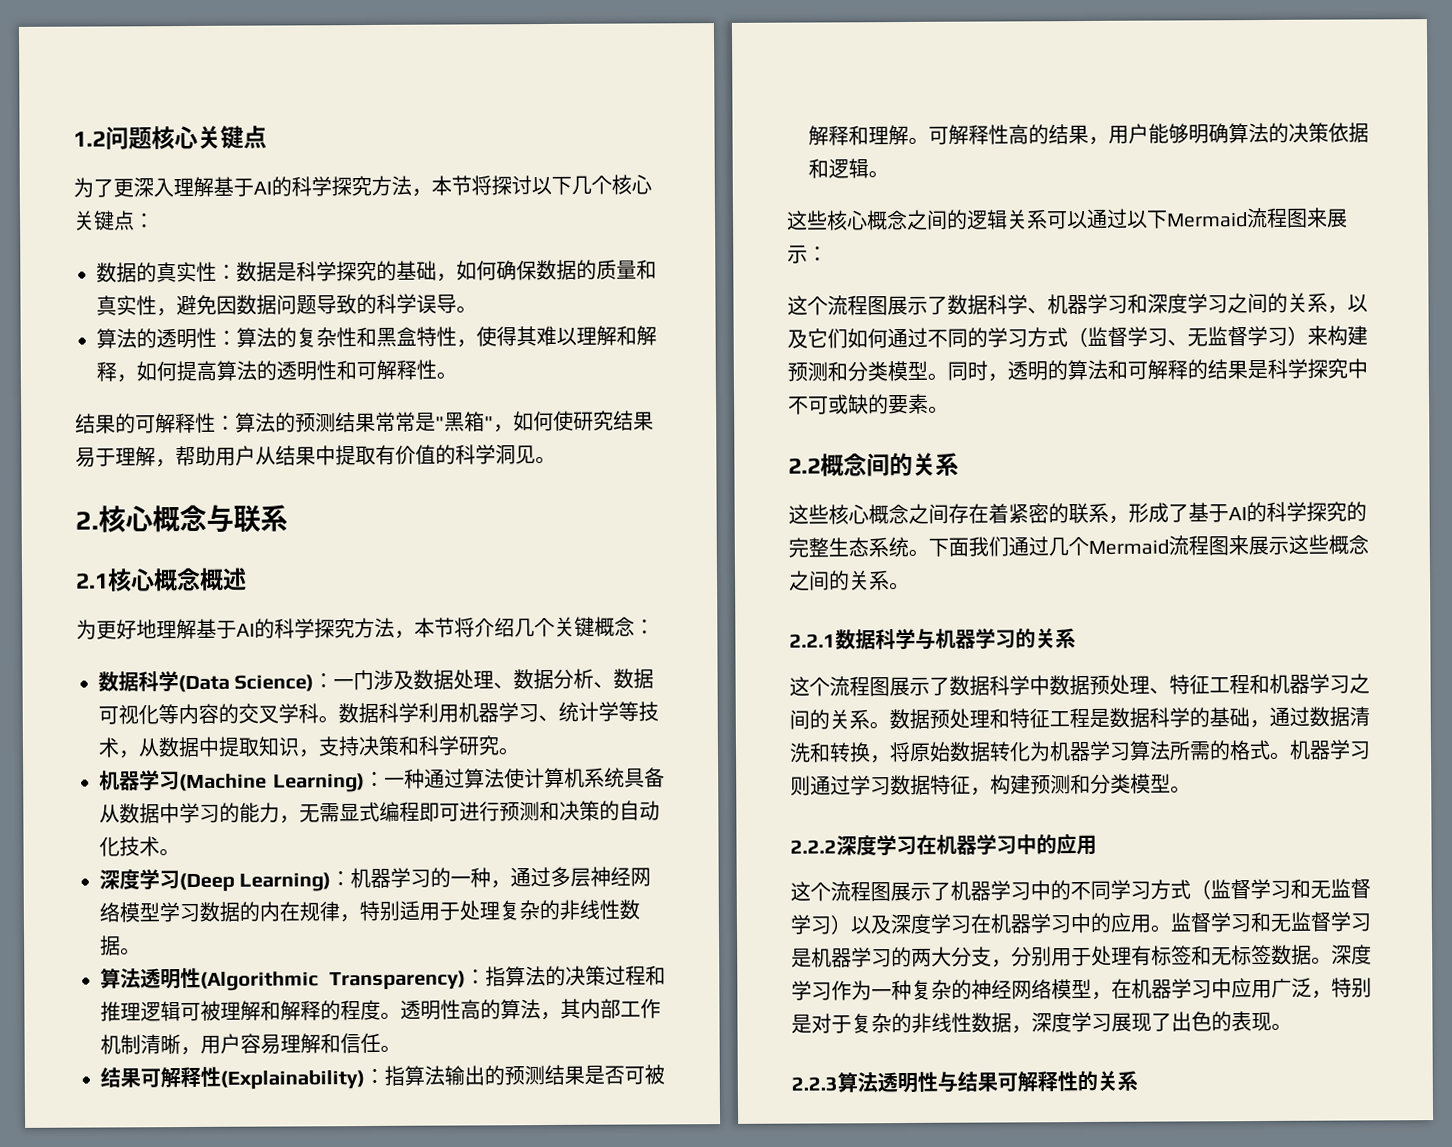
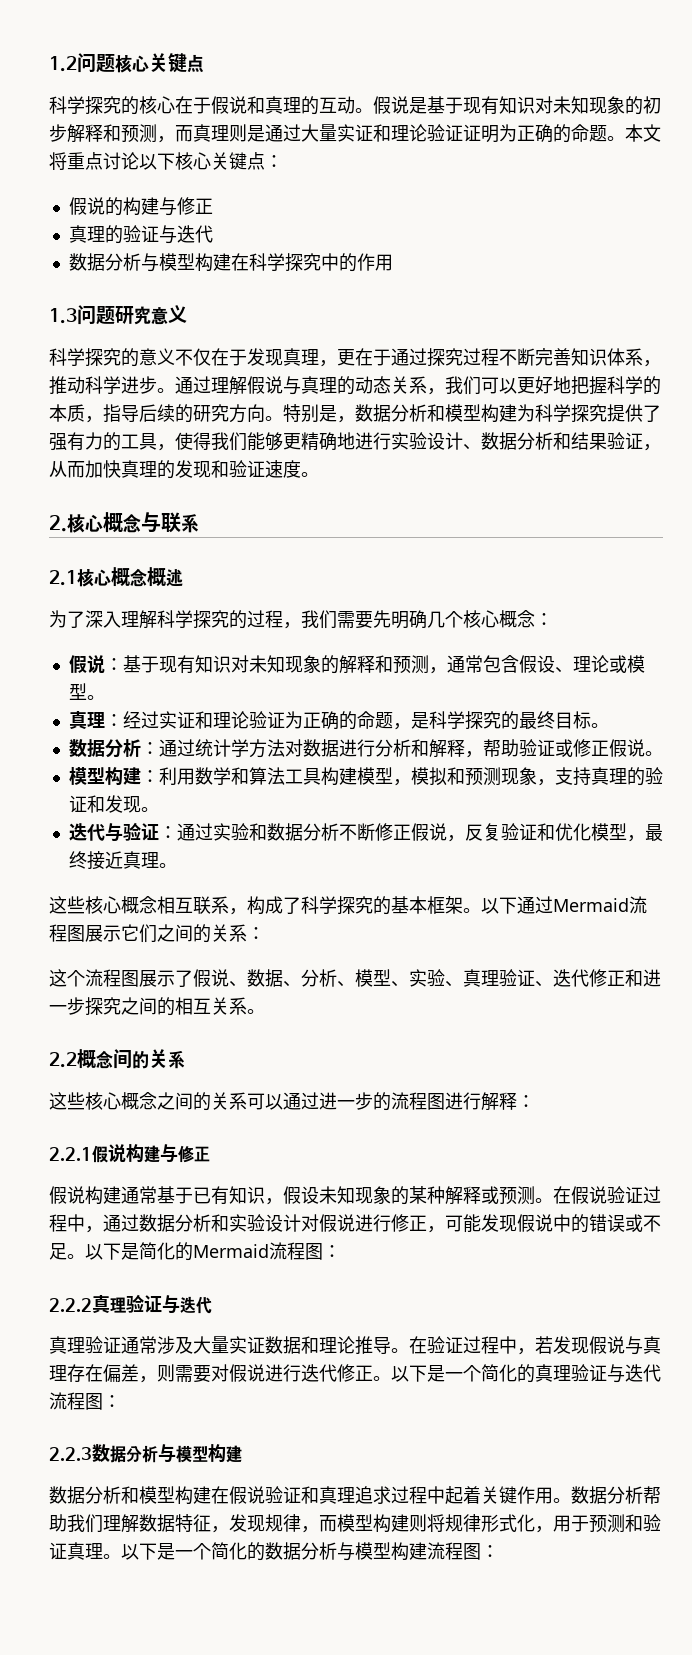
- 为了更深入理解基于AI的科学探究方法，本节将探讨以下几个核心关键点：
- 数据的真实性：数据是科学探究的基础，如何确保数据的质量和真实性，避免因数据问题导致的科学误导。
- 算法的透明性：算法的复杂性和黑盒特性，使得其难以理解和解释，如何提高算法的透明性和可解释性。
- 结果的可解释性：算法的预测结果常常是"黑箱"，如何使研究结果易于理解，帮助用户从结果中提取有价值的科学洞见。
+ 科学探究的核心在于假说和真理的互动。假说是基于现有知识对未知现象的初步解释和预测，而真理则是通过大量实证和理论验证证明为正确的命题。本文将重点讨论以下核心关键点：
+ 假说的构建与修正
+ 真理的验证与迭代
+ 数据分析与模型构建在科学探究中的作用
+ 1.3问题研究意义
+ 科学探究的意义不仅在于发现真理，更在于通过探究过程不断完善知识体系，推动科学进步。通过理解假说与真理的动态关系，我们可以更好地把握科学的本质，指导后续的研究方向。特别是，数据分析和模型构建为科学探究提供了强有力的工具，使得我们能够更精确地进行实验设计、数据分析和结果验证，从而加快真理的发现和验证速度。
- 为更好地理解基于AI的科学探究方法，本节将介绍几个关键概念：
- 数据科学(Data Science)：一门涉及数据处理、数据分析、数据可视化等内容的交叉学科。数据科学利用机器学习、统计学等技术，从数据中提取知识，支持决策和科学研究。
- 机器学习(Machine Learning)：一种通过算法使计算机系统具备从数据中学习的能力，无需显式编程即可进行预测和决策的自动化技术。
- 深度学习(Deep Learning)：机器学习的一种，通过多层神经网络模型学习数据的内在规律，特别适用于处理复杂的非线性数据。
- 算法透明性(Algorithmic Transparency)：指算法的决策过程和推理逻辑可被理解和解释的程度。透明性高的算法，其内部工作机制清晰，用户容易理解和信任。
- 结果可解释性(Explainability)：指算法输出的预测结果是否可被解释和理解。可解释性高的结果，用户能够明确算法的决策依据和逻辑。
- 这些核心概念之间的逻辑关系可以通过以下Mermaid流程图来展示：
+ 为了深入理解科学探究的过程，我们需要先明确几个核心概念：
+ 假说：基于现有知识对未知现象的解释和预测，通常包含假设、理论或模型。
+ 真理：经过实证和理论验证为正确的命题，是科学探究的最终目标。
+ 数据分析：通过统计学方法对数据进行分析和解释，帮助验证或修正假说。
+ 模型构建：利用数学和算法工具构建模型，模拟和预测现象，支持真理的验证和发现。
+ 迭代与验证：通过实验和数据分析不断修正假说，反复验证和优化模型，最终接近真理。
+ 这些核心概念相互联系，构成了科学探究的基本框架。以下通过Mermaid流程图展示它们之间的关系：
- 这个流程图展示了数据科学、机器学习和深度学习之间的关系，以及它们如何通过不同的学习方式（监督学习、无监督学习）来构建预测和分类模型。同时，透明的算法和可解释的结果是科学探究中不可或缺的要素。
+ 这个流程图展示了假说、数据、分析、模型、实验、真理验证、迭代修正和进一步探究之间的相互关系。
- 这些核心概念之间存在着紧密的联系，形成了基于AI的科学探究的完整生态系统。下面我们通过几个Mermaid流程图来展示这些概念之间的关系。
- 2.2.1数据科学与机器学习的关系
- 这个流程图展示了数据科学中数据预处理、特征工程和机器学习之间的关系。数据预处理和特征工程是数据科学的基础，通过数据清洗和转换，将原始数据转化为机器学习算法所需的格式。机器学习则通过学习数据特征，构建预测和分类模型。
- 2.2.2深度学习在机器学习中的应用
- 这个流程图展示了机器学习中的不同学习方式（监督学习和无监督学习）以及深度学习在机器学习中的应用。监督学习和无监督学习是机器学习的两大分支，分别用于处理有标签和无标签数据。深度学习作为一种复杂的神经网络模型，在机器学习中应用广泛，特别是对于复杂的非线性数据，深度学习展现了出色的表现。
- 2.2.3算法透明性与结果可解释性的关系
+ 这些核心概念之间的关系可以通过进一步的流程图进行解释：
+ 2.2.1假说构建与修正
+ 假说构建通常基于已有知识，假设未知现象的某种解释或预测。在假说验证过程中，通过数据分析和实验设计对假说进行修正，可能发现假说中的错误或不足。以下是简化的Mermaid流程图：
+ 2.2.2真理验证与迭代
+ 真理验证通常涉及大量实证数据和理论推导。在验证过程中，若发现假说与真理存在偏差，则需要对假说进行迭代修正。以下是一个简化的真理验证与迭代流程图：
+ 2.2.3数据分析与模型构建
+ 数据分析和模型构建在假说验证和真理追求过程中起着关键作用。数据分析帮助我们理解数据特征，发现规律，而模型构建则将规律形式化，用于预测和验证真理。以下是一个简化的数据分析与模型构建流程图：

